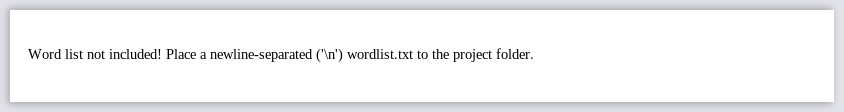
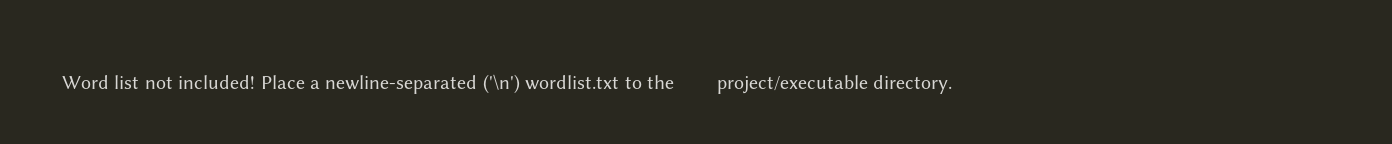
- Place a newline-separated ('\n') wordlist.txt to the project folder.
+ Place a newline-separated ('\n') wordlist.txt to the project/executable directory.

